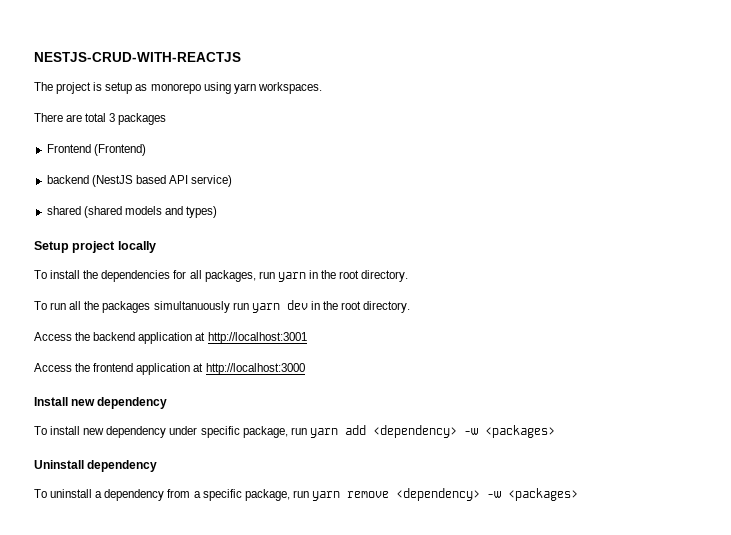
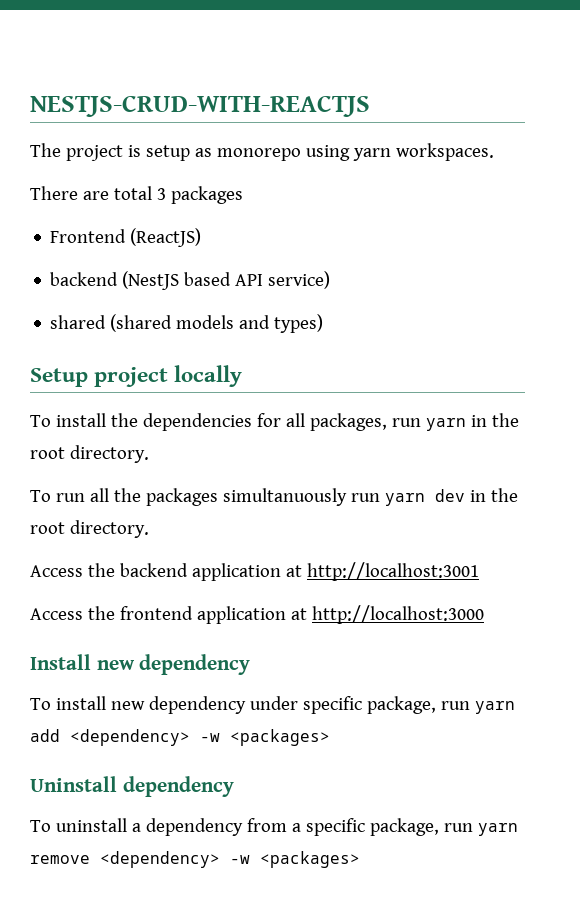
- Frontend (Frontend)
+ Frontend (ReactJS)

